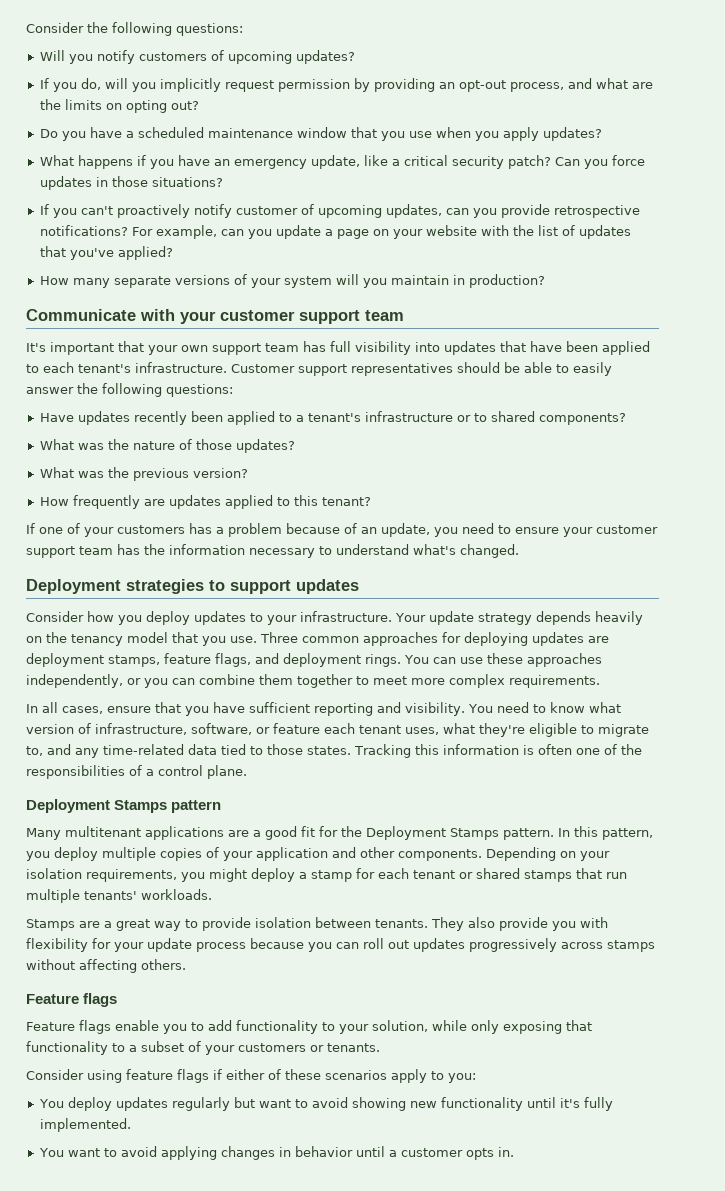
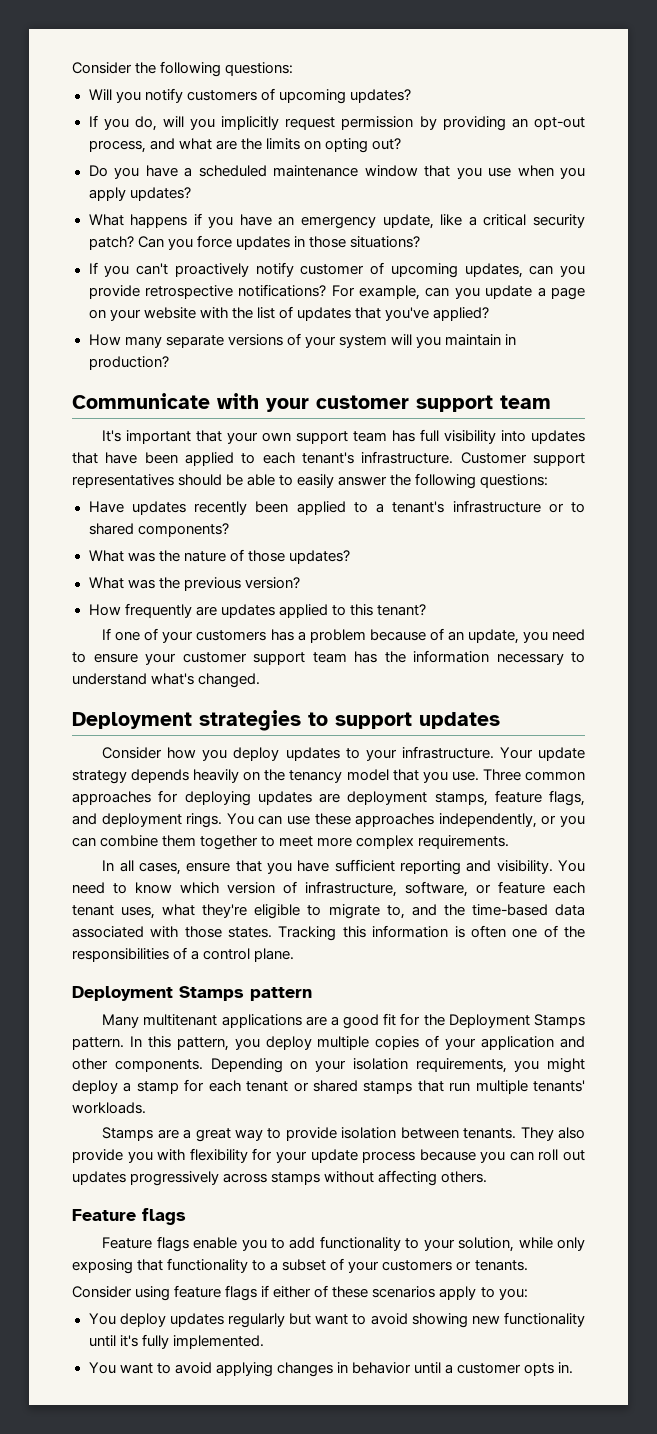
- You need to know what version of infrastructure, software, or feature each tenant uses, what they're eligible to migrate to, and any time-related data tied to those states.
+ You need to know which version of infrastructure, software, or feature each tenant uses, what they're eligible to migrate to, and the time-based data associated with those states.

